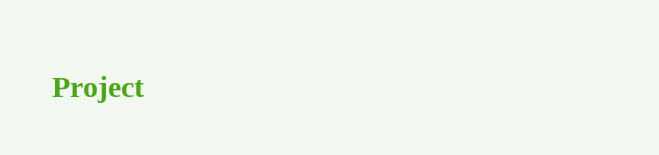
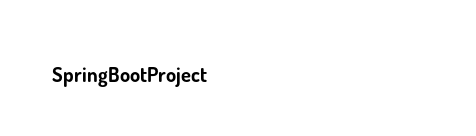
- Project
+ SpringBootProject

